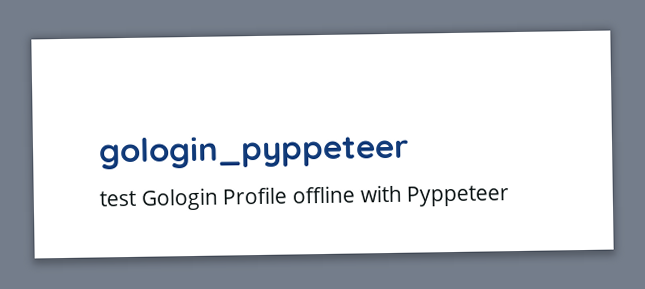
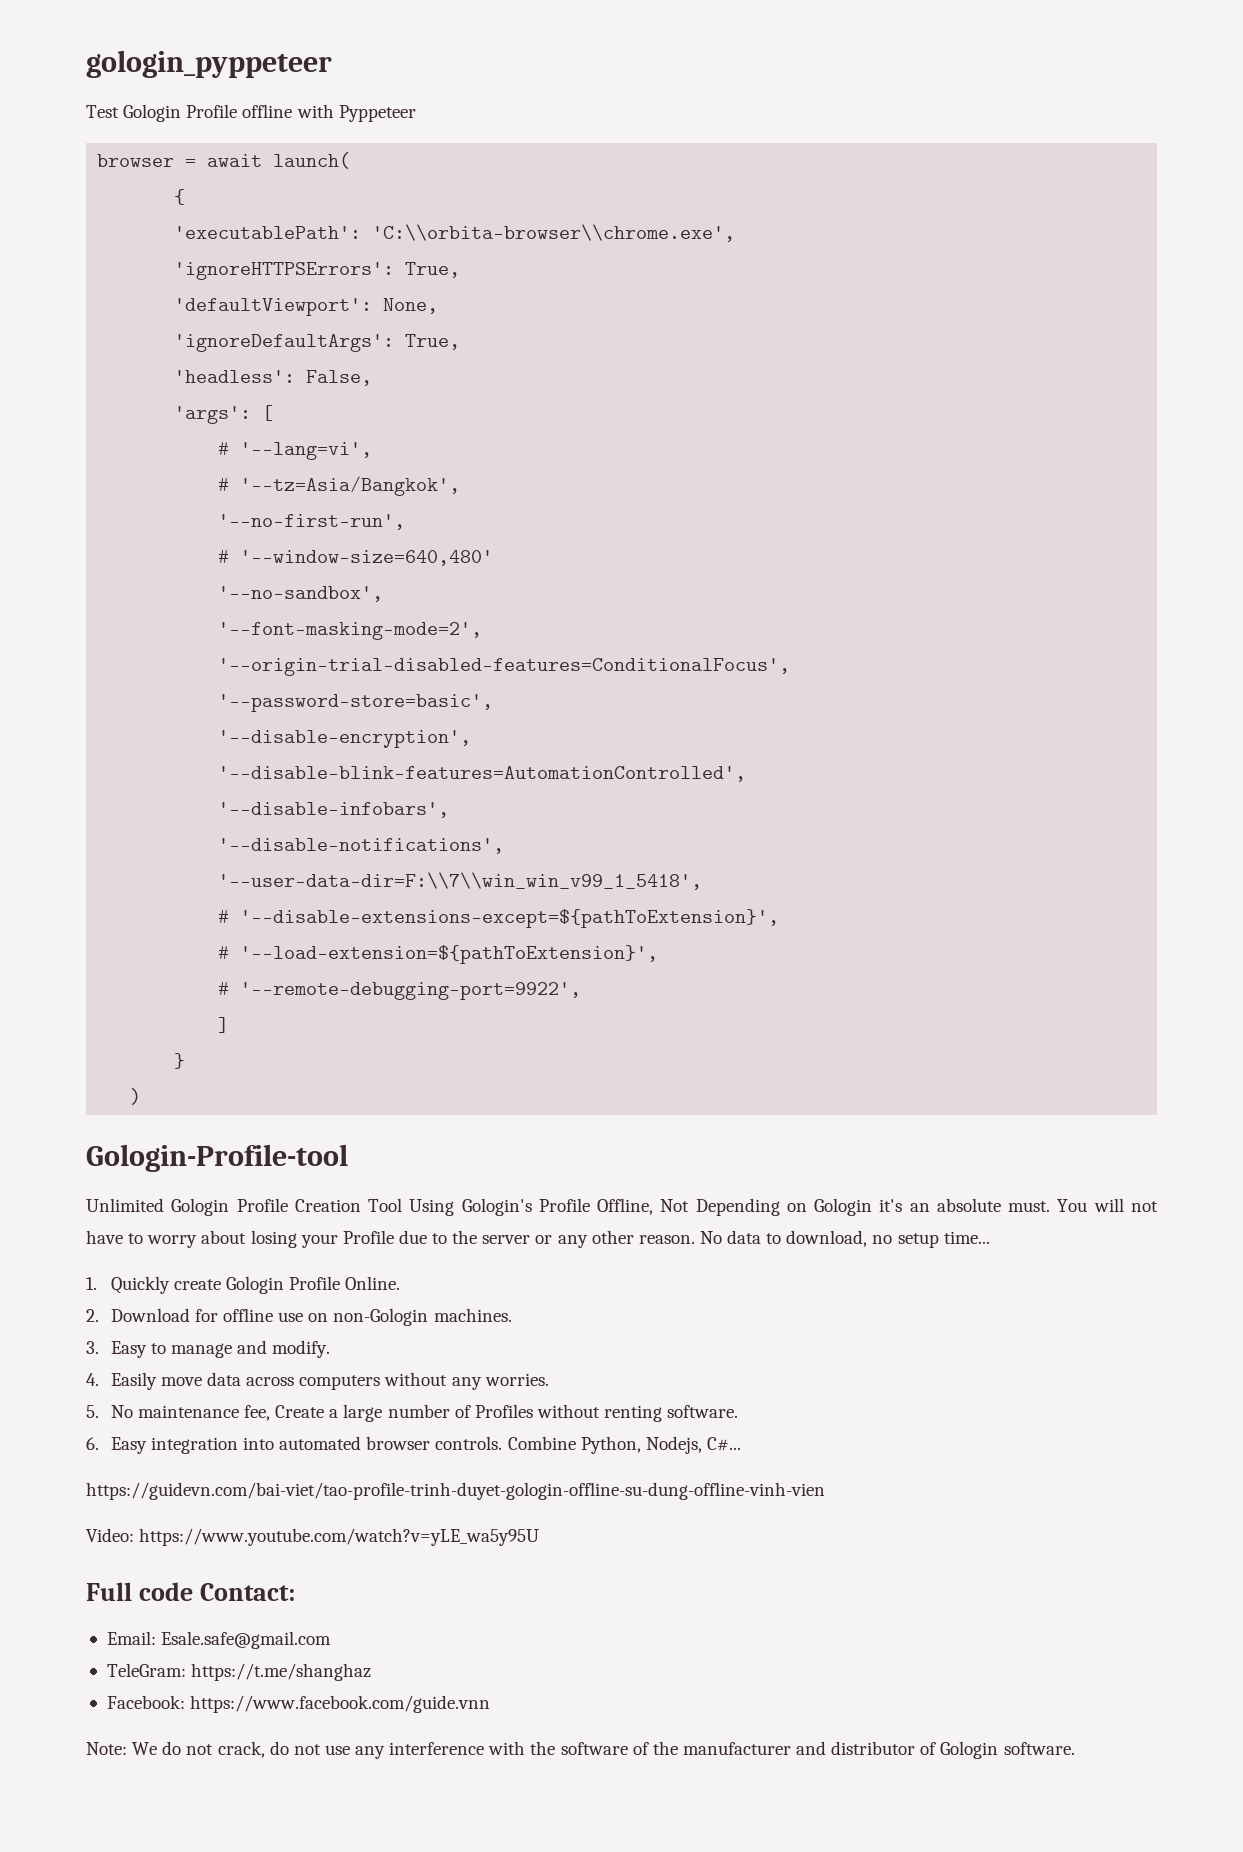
- test Gologin Profile offline with Pyppeteer
+ Test Gologin Profile offline with Pyppeteer
+ browser = await launch(
+ {
+ 'executablePath': 'C:\\orbita-browser\\chrome.exe',
+ 'ignoreHTTPSErrors': True,
+ 'defaultViewport': None,
+ 'ignoreDefaultArgs': True,
+ 'headless': False,
+ 'args': [
+ # '--lang=vi',
+ # '--tz=Asia/Bangkok',
+ '--no-first-run',
+ # '--window-size=640,480'
+ '--no-sandbox',
+ '--font-masking-mode=2',
+ '--origin-trial-disabled-features=ConditionalFocus',
+ '--password-store=basic',
+ '--disable-encryption',
+ '--disable-blink-features=AutomationControlled',
+ '--disable-infobars',
+ '--disable-notifications',
+ '--user-data-dir=F:\\7\\win_win_v99_1_5418',
+ # '--disable-extensions-except=${pathToExtension}',
+ # '--load-extension=${pathToExtension}',
+ # '--remote-debugging-port=9922',
+ ]
+ }
+ )
+ Gologin-Profile-tool
+ Unlimited Gologin Profile Creation Tool Using Gologin's Profile Offline, Not Depending on Gologin it's an absolute must. You will not have to worry about losing your Profile due to the server or any other reason. No data to download, no setup time...
+ 1. Quickly create Gologin Profile Online.
+ 2. Download for offline use on non-Gologin machines.
+ 3. Easy to manage and modify.
+ 4. Easily move data across computers without any worries.
+ 5. No maintenance fee, Create a large number of Profiles without renting software.
+ 6. Easy integration into automated browser controls. Combine Python, Nodejs, C#...
+ https://guidevn.com/bai-viet/tao-profile-trinh-duyet-gologin-offline-su-dung-offline-vinh-vien
+ Video: https://www.youtube.com/watch?v=yLE_wa5y95U
+ Full code Contact:
+ Email: Esale.safe@gmail.com
+ TeleGram: https://t.me/shanghaz
+ Facebook: https://www.facebook.com/guide.vnn
+ Note: We do not crack, do not use any interference with the software of the manufacturer and distributor of Gologin software.

